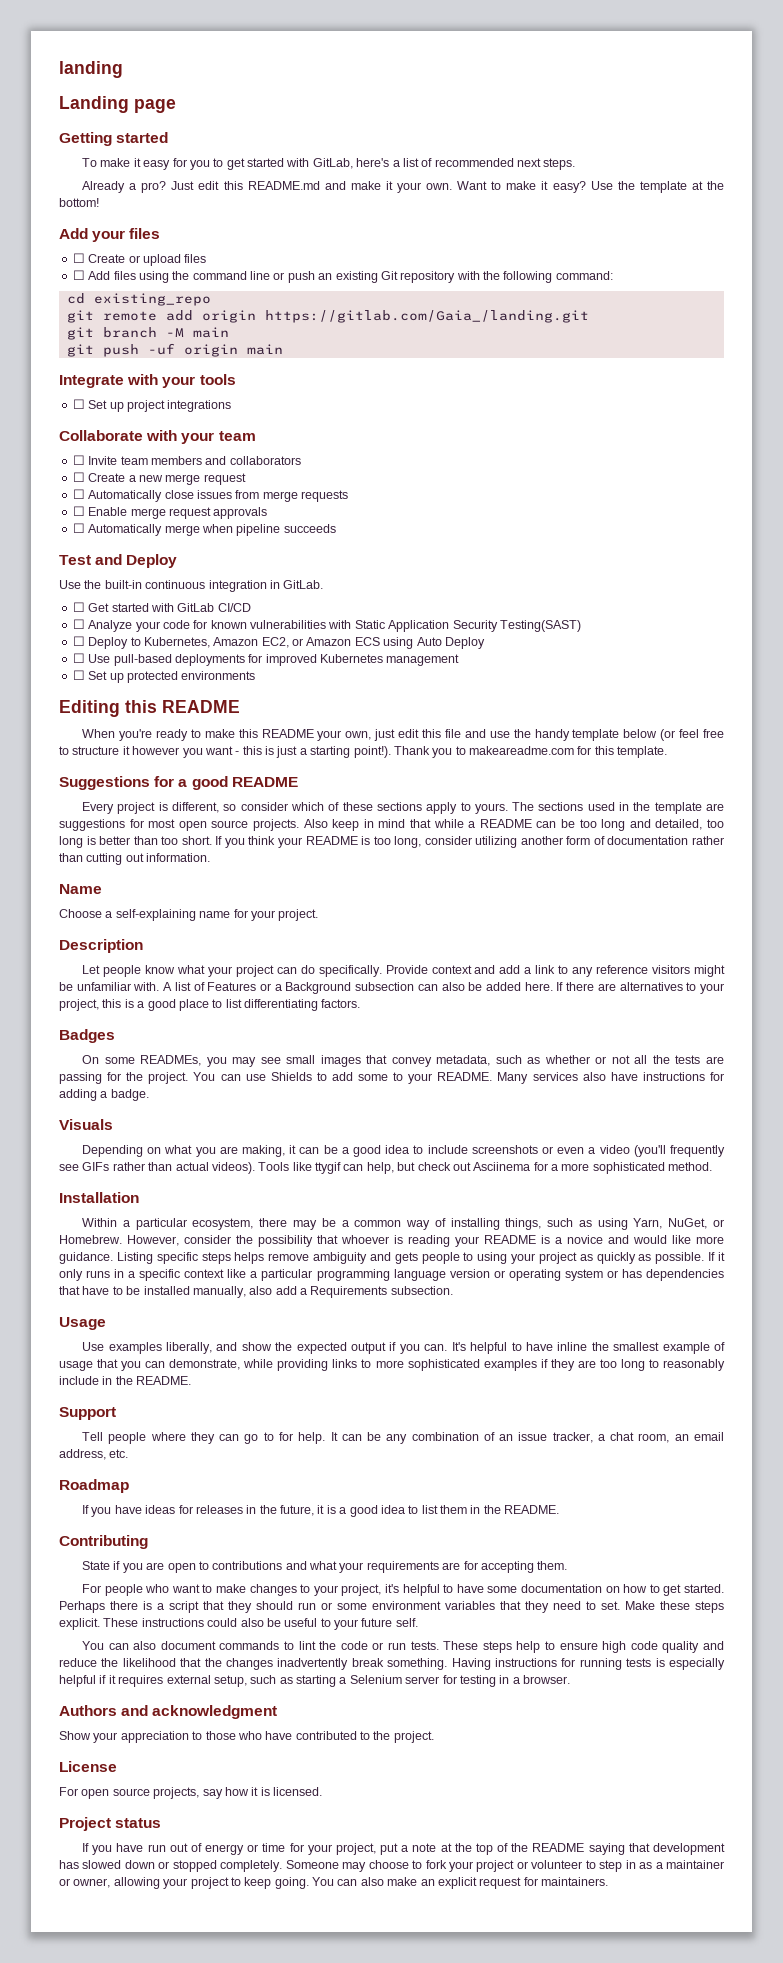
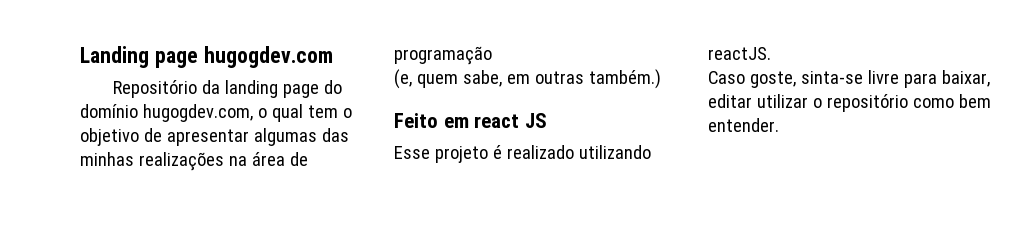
- landing
- Landing page
- Getting started
- To make it easy for you to get started with GitLab, here's a list of recommended next steps.
- Already a pro? Just edit this README.md and make it your own. Want to make it easy? Use the template at the bottom!
- Add your files
- ☐ Create or upload files
- ☐ Add files using the command line or push an existing Git repository with the following command:
- cd existing_repo
- git remote add origin https://gitlab.com/Gaia_/landing.git
- git branch -M main
- git push -uf origin main
- Integrate with your tools
- ☐ Set up project integrations
- Collaborate with your team
- ☐ Invite team members and collaborators
- ☐ Create a new merge request
- ☐ Automatically close issues from merge requests
- ☐ Enable merge request approvals
- ☐ Automatically merge when pipeline succeeds
- Test and Deploy
- Use the built-in continuous integration in GitLab.
- ☐ Get started with GitLab CI/CD
- ☐ Analyze your code for known vulnerabilities with Static Application Security Testing(SAST)
- ☐ Deploy to Kubernetes, Amazon EC2, or Amazon ECS using Auto Deploy
- ☐ Use pull-based deployments for improved Kubernetes management
- ☐ Set up protected environments
- Editing this README
- When you're ready to make this README your own, just edit this file and use the handy template below (or feel free to structure it however you want - this is just a starting point!). Thank you to makeareadme.com for this template.
- Suggestions for a good README
- Every project is different, so consider which of these sections apply to yours. The sections used in the template are suggestions for most open source projects. Also keep in mind that while a README can be too long and detailed, too long is better than too short. If you think your README is too long, consider utilizing another form of documentation rather than cutting out information.
- Name
- Choose a self-explaining name for your project.
- Description
- Let people know what your project can do specifically. Provide context and add a link to any reference visitors might be unfamiliar with. A list of Features or a Background subsection can also be added here. If there are alternatives to your project, this is a good place to list differentiating factors.
- Badges
- On some READMEs, you may see small images that convey metadata, such as whether or not all the tests are passing for the project. You can use Shields to add some to your README. Many services also have instructions for adding a badge.
- Visuals
- Depending on what you are making, it can be a good idea to include screenshots or even a video (you'll frequently see GIFs rather than actual videos). Tools like ttygif can help, but check out Asciinema for a more sophisticated method.
- Installation
- Within a particular ecosystem, there may be a common way of installing things, such as using Yarn, NuGet, or Homebrew. However, consider the possibility that whoever is reading your README is a novice and would like more guidance. Listing specific steps helps remove ambiguity and gets people to using your project as quickly as possible. If it only runs in a specific context like a particular programming language version or operating system or has dependencies that have to be installed manually, also add a Requirements subsection.
- Usage
- Use examples liberally, and show the expected output if you can. It's helpful to have inline the smallest example of usage that you can demonstrate, while providing links to more sophisticated examples if they are too long to reasonably include in the README.
- Support
- Tell people where they can go to for help. It can be any combination of an issue tracker, a chat room, an email address, etc.
- Roadmap
- If you have ideas for releases in the future, it is a good idea to list them in the README.
- Contributing
- State if you are open to contributions and what your requirements are for accepting them.
- For people who want to make changes to your project, it's helpful to have some documentation on how to get started. Perhaps there is a script that they should run or some environment variables that they need to set. Make these steps explicit. These instructions could also be useful to your future self.
- You can also document commands to lint the code or run tests. These steps help to ensure high code quality and reduce the likelihood that the changes inadvertently break something. Having instructions for running tests is especially helpful if it requires external setup, such as starting a Selenium server for testing in a browser.
- Authors and acknowledgment
- Show your appreciation to those who have contributed to the project.
- License
- For open source projects, say how it is licensed.
- Project status
- If you have run out of energy or time for your project, put a note at the top of the README saying that development has slowed down or stopped completely. Someone may choose to fork your project or volunteer to step in as a maintainer or owner, allowing your project to keep going. You can also make an explicit request for maintainers.
+ Landing page hugogdev.com
+ Repositório da landing page do domínio hugogdev.com, o qual tem o objetivo de apresentar algumas das minhas realizações na área de programação
+ (e, quem sabe, em outras também.)
+ Feito em react JS
+ Esse projeto é realizado utilizando reactJS.
+ Caso goste, sinta-se livre para baixar, editar utilizar o repositório como bem entender.

